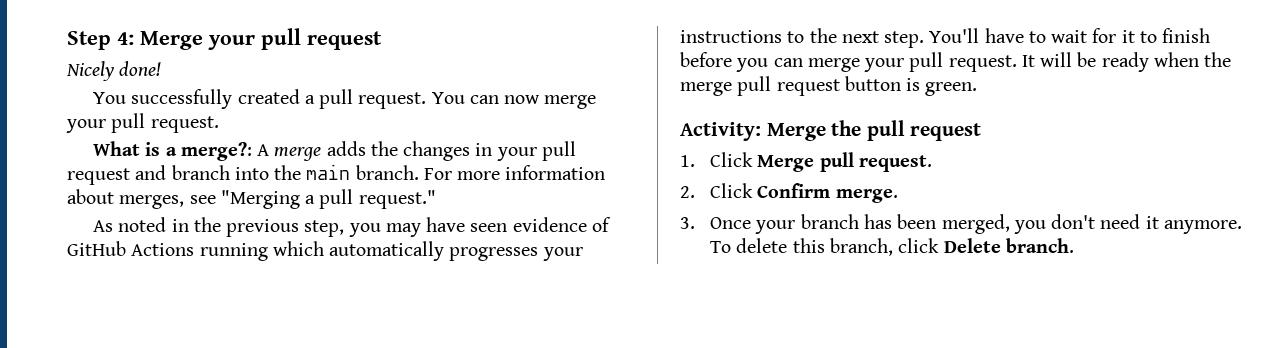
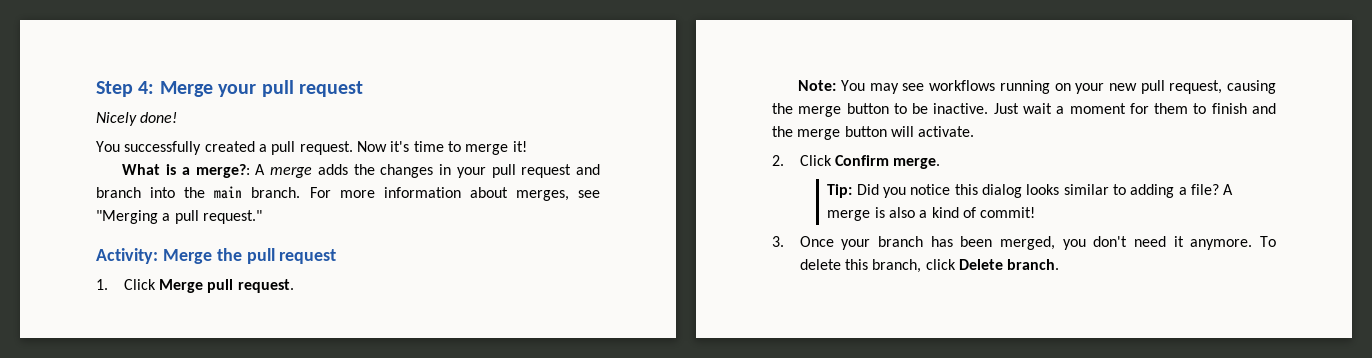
- You can now merge your pull request.
+ Now it's time to merge it!
- As noted in the previous step, you may have seen evidence of GitHub Actions running which automatically progresses your instructions to the next step. You'll have to wait for it to finish before you can merge your pull request. It will be ready when the merge pull request button is green.
+ Note: You may see workflows running on your new pull request, causing the merge button to be inactive. Just wait a moment for them to finish and the merge button will activate.
  2. Click Confirm merge.
+ Tip: Did you notice this dialog looks similar to adding a file? A merge is also a kind of commit!

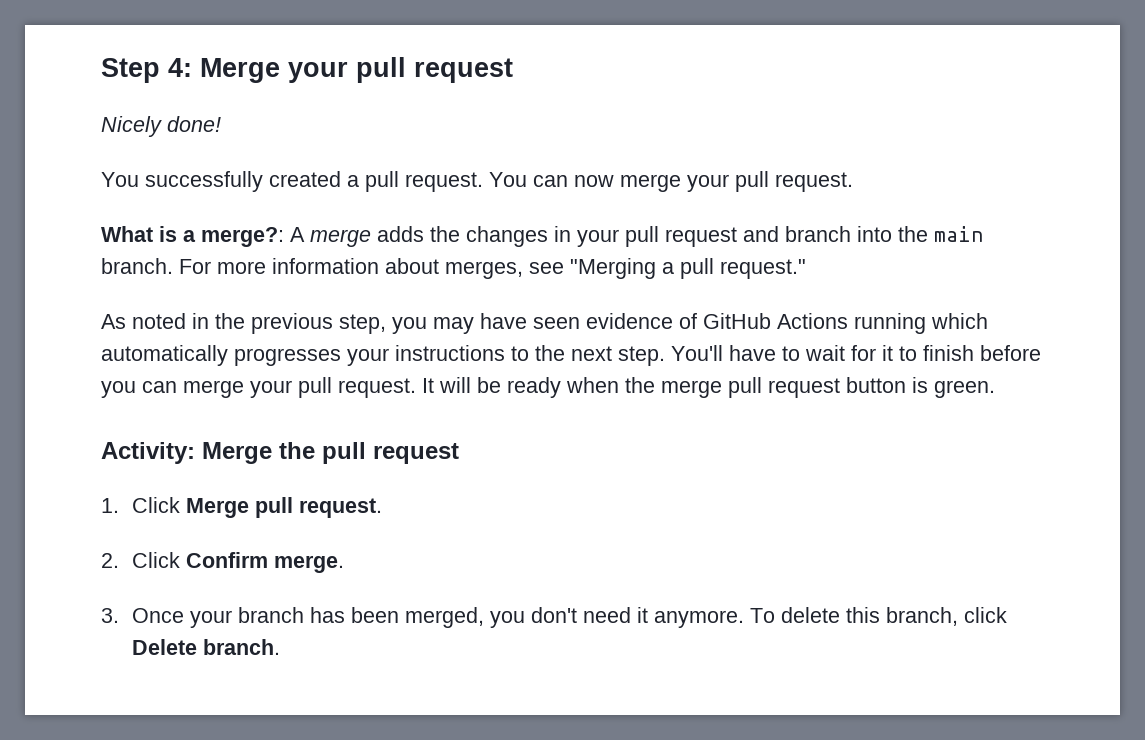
- Now it's time to merge it!
+ You can now merge your pull request.
+ As noted in the previous step, you may have seen evidence of GitHub Actions running which automatically progresses your instructions to the next step. You'll have to wait for it to finish before you can merge your pull request. It will be ready when the merge pull request button is green.
- Note: You may see workflows running on your new pull request, causing the merge button to be inactive. Just wait a moment for them to finish and the merge button will activate.
  2. Click Confirm merge.
- Tip: Did you notice this dialog looks similar to adding a file? A merge is also a kind of commit!

